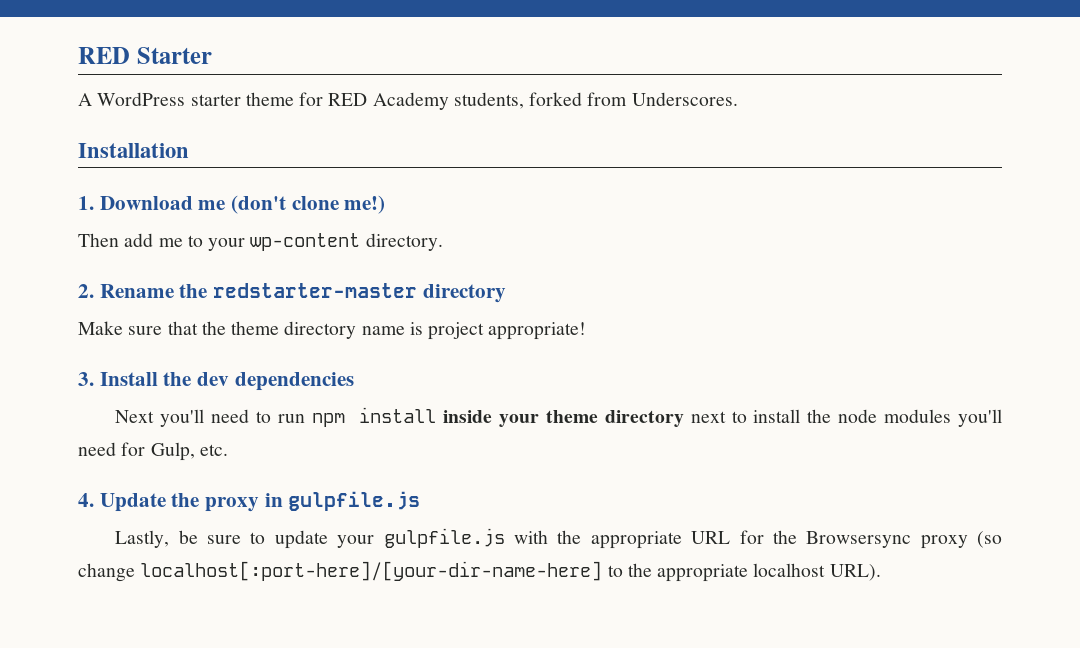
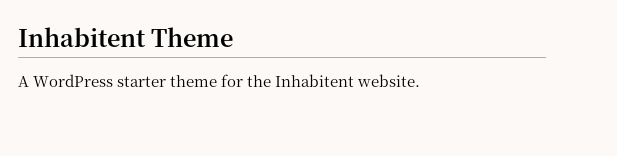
- RED Starter
+ Inhabitent Theme
- A WordPress starter theme for RED Academy students, forked from Underscores.
- Installation
- 1. Download me (don't clone me!)
- Then add me to your wp-content directory.
- 2. Rename the redstarter-master directory
- Make sure that the theme directory name is project appropriate!
- 3. Install the dev dependencies
- Next you'll need to run npm install inside your theme directory next to install the node modules you'll need for Gulp, etc.
- 4. Update the proxy in gulpfile.js
- Lastly, be sure to update your gulpfile.js with the appropriate URL for the Browsersync proxy (so change localhost[:port-here]/[your-dir-name-here] to the appropriate localhost URL).
+ A WordPress starter theme for the Inhabitent website.

